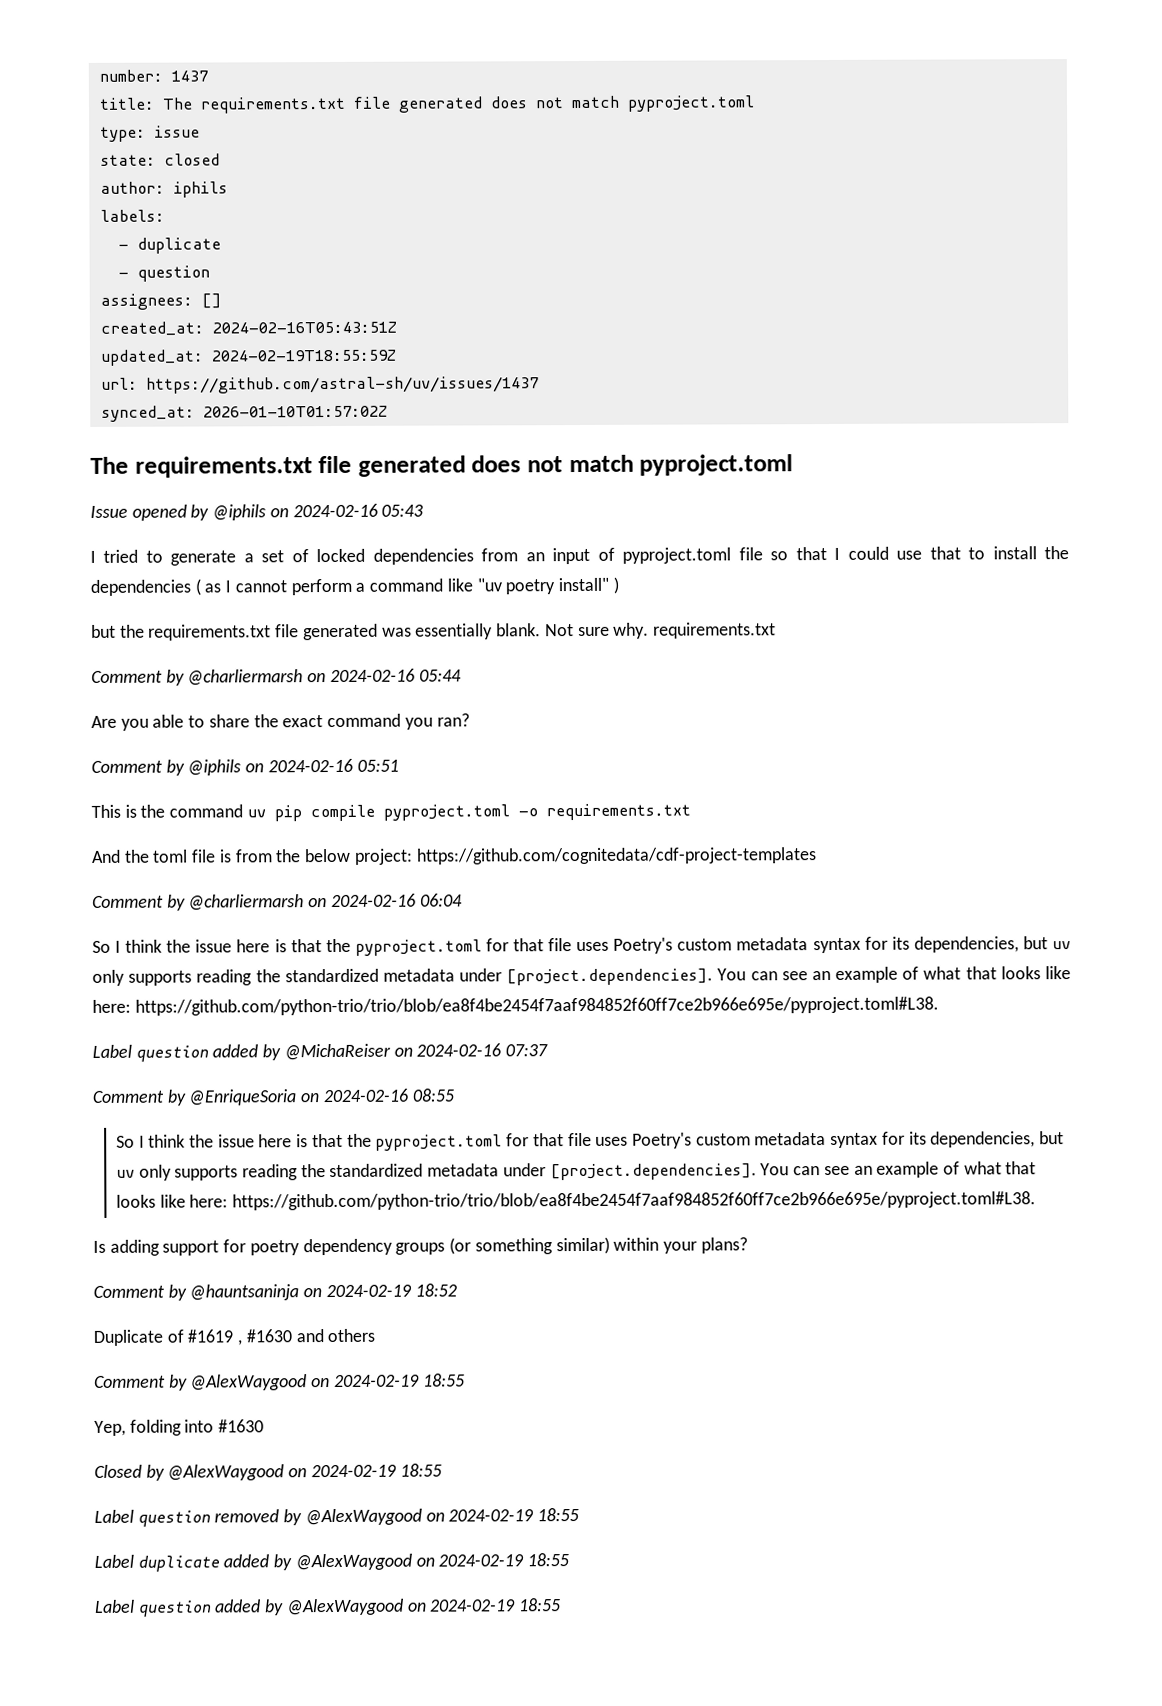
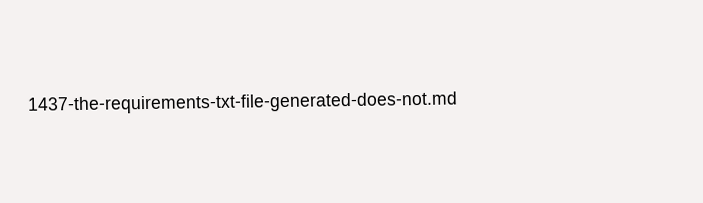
- number: 1437
- title: The requirements.txt file generated does not match pyproject.toml
- type: issue
- state: closed
- author: iphils
- labels:
- - duplicate
- - question
- assignees: []
- created_at: 2024-02-16T05:43:51Z
- updated_at: 2024-02-19T18:55:59Z
- url: https://github.com/astral-sh/uv/issues/1437
- synced_at: 2026-01-10T01:57:02Z
- The requirements.txt file generated does not match pyproject.toml
- Issue opened by @iphils on 2024-02-16 05:43
- I tried to generate a set of locked dependencies from an input of pyproject.toml file so that I could use that to install the dependencies ( as I cannot perform a command like "uv poetry install" )
- but the requirements.txt file generated was essentially blank. Not sure why. requirements.txt
- Comment by @charliermarsh on 2024-02-16 05:44
- Are you able to share the exact command you ran?
- Comment by @iphils on 2024-02-16 05:51
- This is the command uv pip compile pyproject.toml -o requirements.txt
- And the toml file is from the below project: https://github.com/cognitedata/cdf-project-templates
- Comment by @charliermarsh on 2024-02-16 06:04
- So I think the issue here is that the pyproject.toml for that file uses Poetry's custom metadata syntax for its dependencies, but uv only supports reading the standardized metadata under [project.dependencies]. You can see an example of what that looks like here: https://github.com/python-trio/trio/blob/ea8f4be2454f7aaf984852f60ff7ce2b966e695e/pyproject.toml#L38.
- Label question added by @MichaReiser on 2024-02-16 07:37
- Comment by @EnriqueSoria on 2024-02-16 08:55
- So I think the issue here is that the pyproject.toml for that file uses Poetry's custom metadata syntax for its dependencies, but uv only supports reading the standardized metadata under [project.dependencies]. You can see an example of what that looks like here: https://github.com/python-trio/trio/blob/ea8f4be2454f7aaf984852f60ff7ce2b966e695e/pyproject.toml#L38.
- Is adding support for poetry dependency groups (or something similar) within your plans?
- Comment by @hauntsaninja on 2024-02-19 18:52
- Duplicate of #1619 , #1630 and others
- Comment by @AlexWaygood on 2024-02-19 18:55
- Yep, folding into #1630
- Closed by @AlexWaygood on 2024-02-19 18:55
- Label question removed by @AlexWaygood on 2024-02-19 18:55
- Label duplicate added by @AlexWaygood on 2024-02-19 18:55
- Label question added by @AlexWaygood on 2024-02-19 18:55
+ 1437-the-requirements-txt-file-generated-does-not.md

